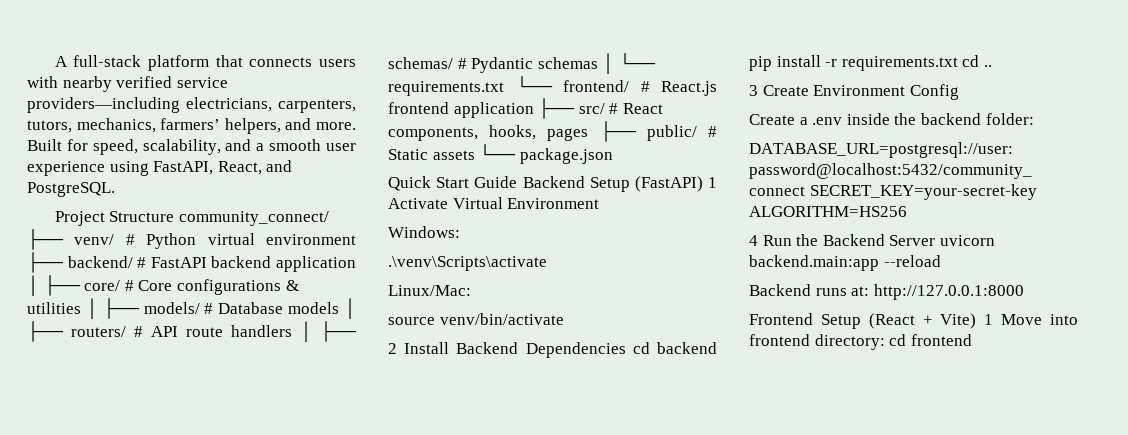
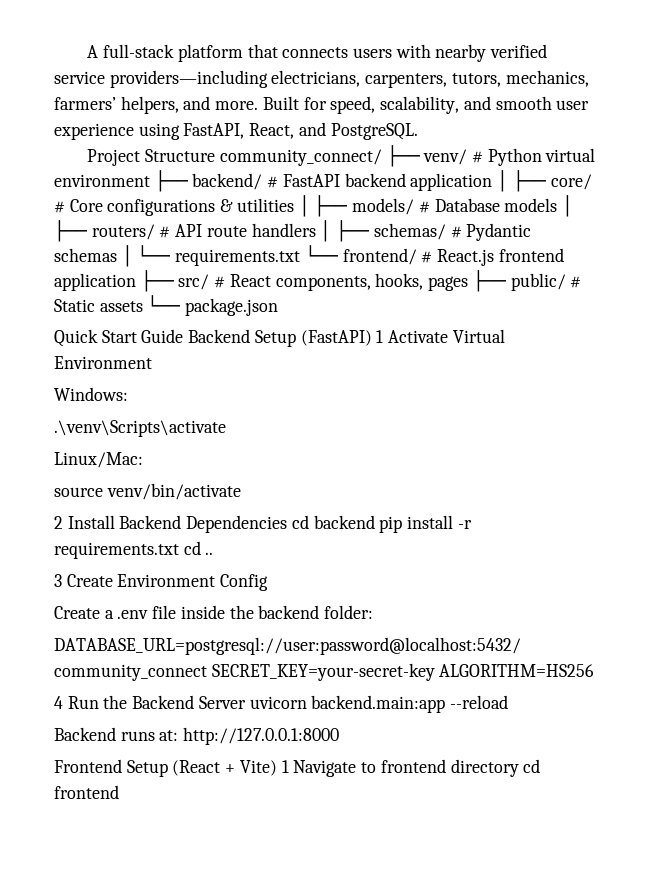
- Built for speed, scalability, and a smooth user experience using FastAPI, React, and PostgreSQL.
+ Built for speed, scalability, and smooth user experience using FastAPI, React, and PostgreSQL.
- Create a .env inside the backend folder:
+ Create a .env file inside the backend folder:
- Frontend Setup (React + Vite) 1 Move into frontend directory: cd frontend
+ Frontend Setup (React + Vite) 1 Navigate to frontend directory cd frontend

